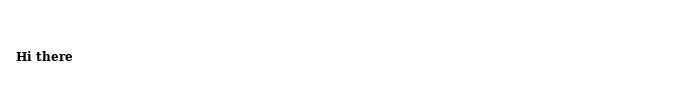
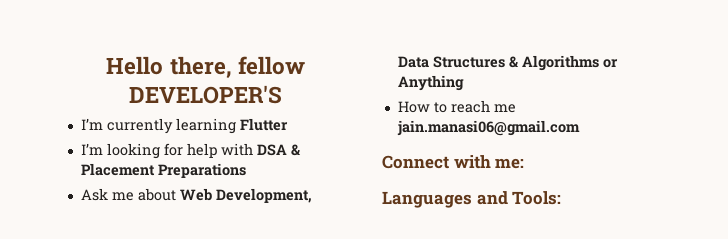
- Hi there
+ Hello there, fellow DEVELOPER'S
+ I’m currently learning Flutter
+ I’m looking for help with DSA & Placement Preparations
+ Ask me about Web Development, Data Structures & Algorithms or Anything
+ How to reach me jain.manasi06@gmail.com
+ Connect with me:
+ Languages and Tools:

